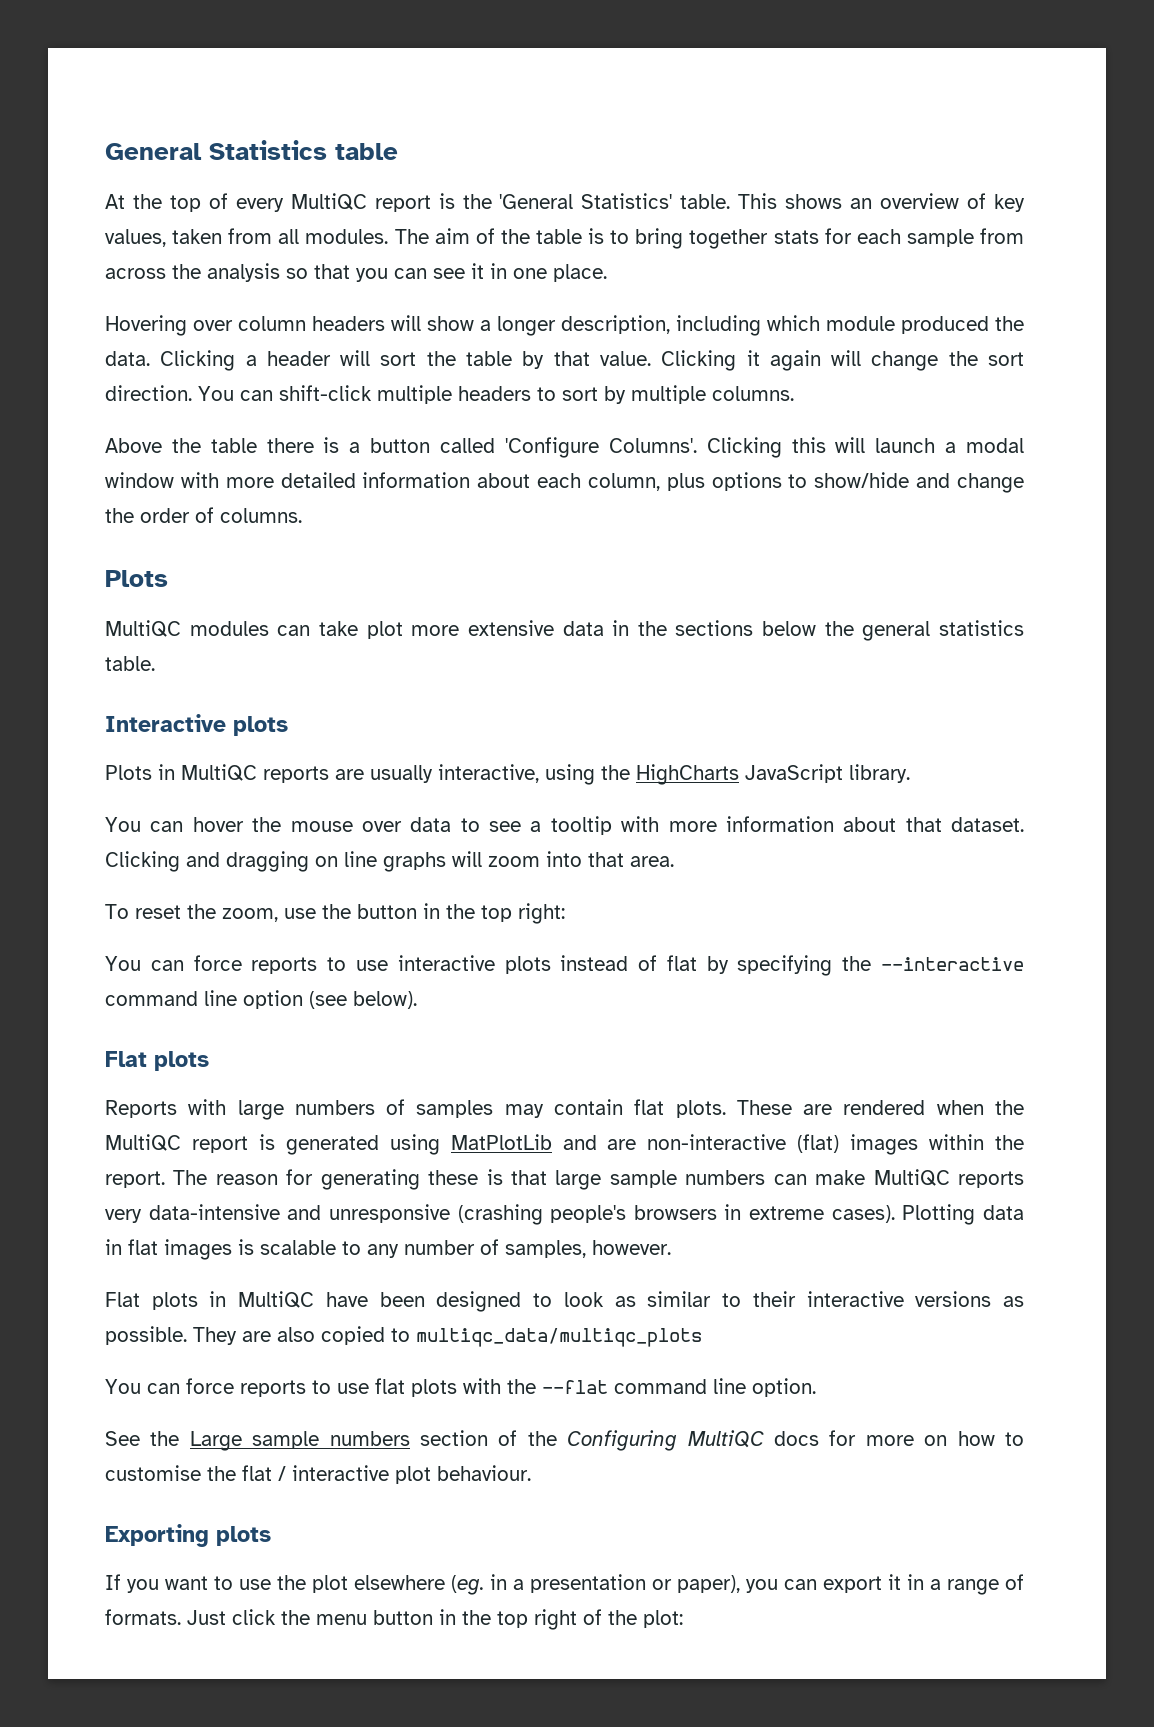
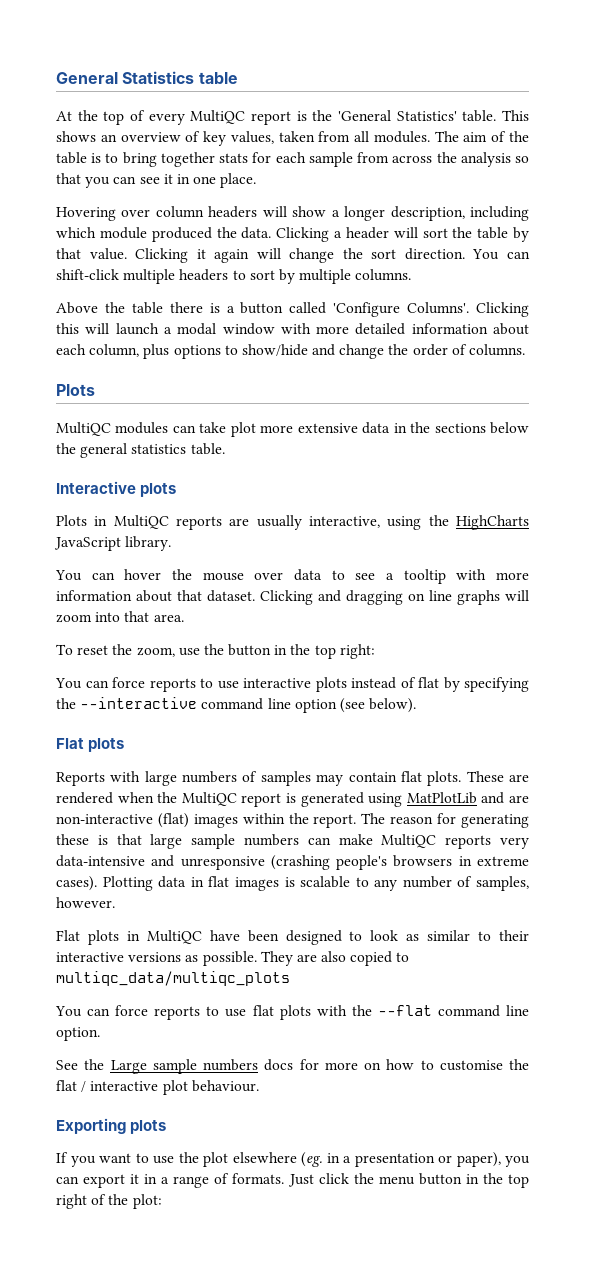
- See the Large sample numbers section of the Configuring MultiQC docs for more on how to customise the flat / interactive plot behaviour.
+ See the Large sample numbers docs for more on how to customise the flat / interactive plot behaviour.

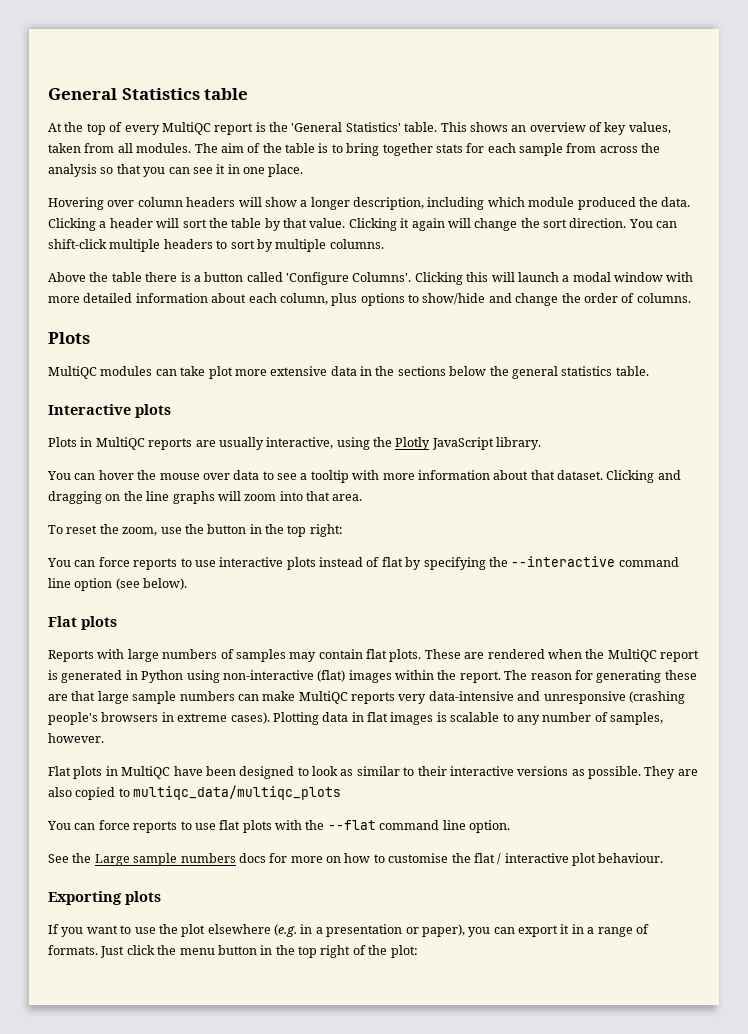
- Plots in MultiQC reports are usually interactive, using the HighCharts JavaScript library.
+ Plots in MultiQC reports are usually interactive, using the Plotly JavaScript library.
- Clicking and dragging on line graphs will zoom into that area.
+ Clicking and dragging on the line graphs will zoom into that area.
- These are rendered when the MultiQC report is generated using MatPlotLib and are non-interactive (flat) images within the report.
+ These are rendered when the MultiQC report is generated in Python using non-interactive (flat) images within the report.
- The reason for generating these is that large sample numbers can make MultiQC reports very data-intensive and unresponsive (crashing people's browsers in extreme cases).
+ The reason for generating these are that large sample numbers can make MultiQC reports very data-intensive and unresponsive (crashing people's browsers in extreme cases).
- If you want to use the plot elsewhere (eg. in a presentation or paper), you can export it in a range of formats.
+ If you want to use the plot elsewhere (e.g. in a presentation or paper), you can export it in a range of formats.

